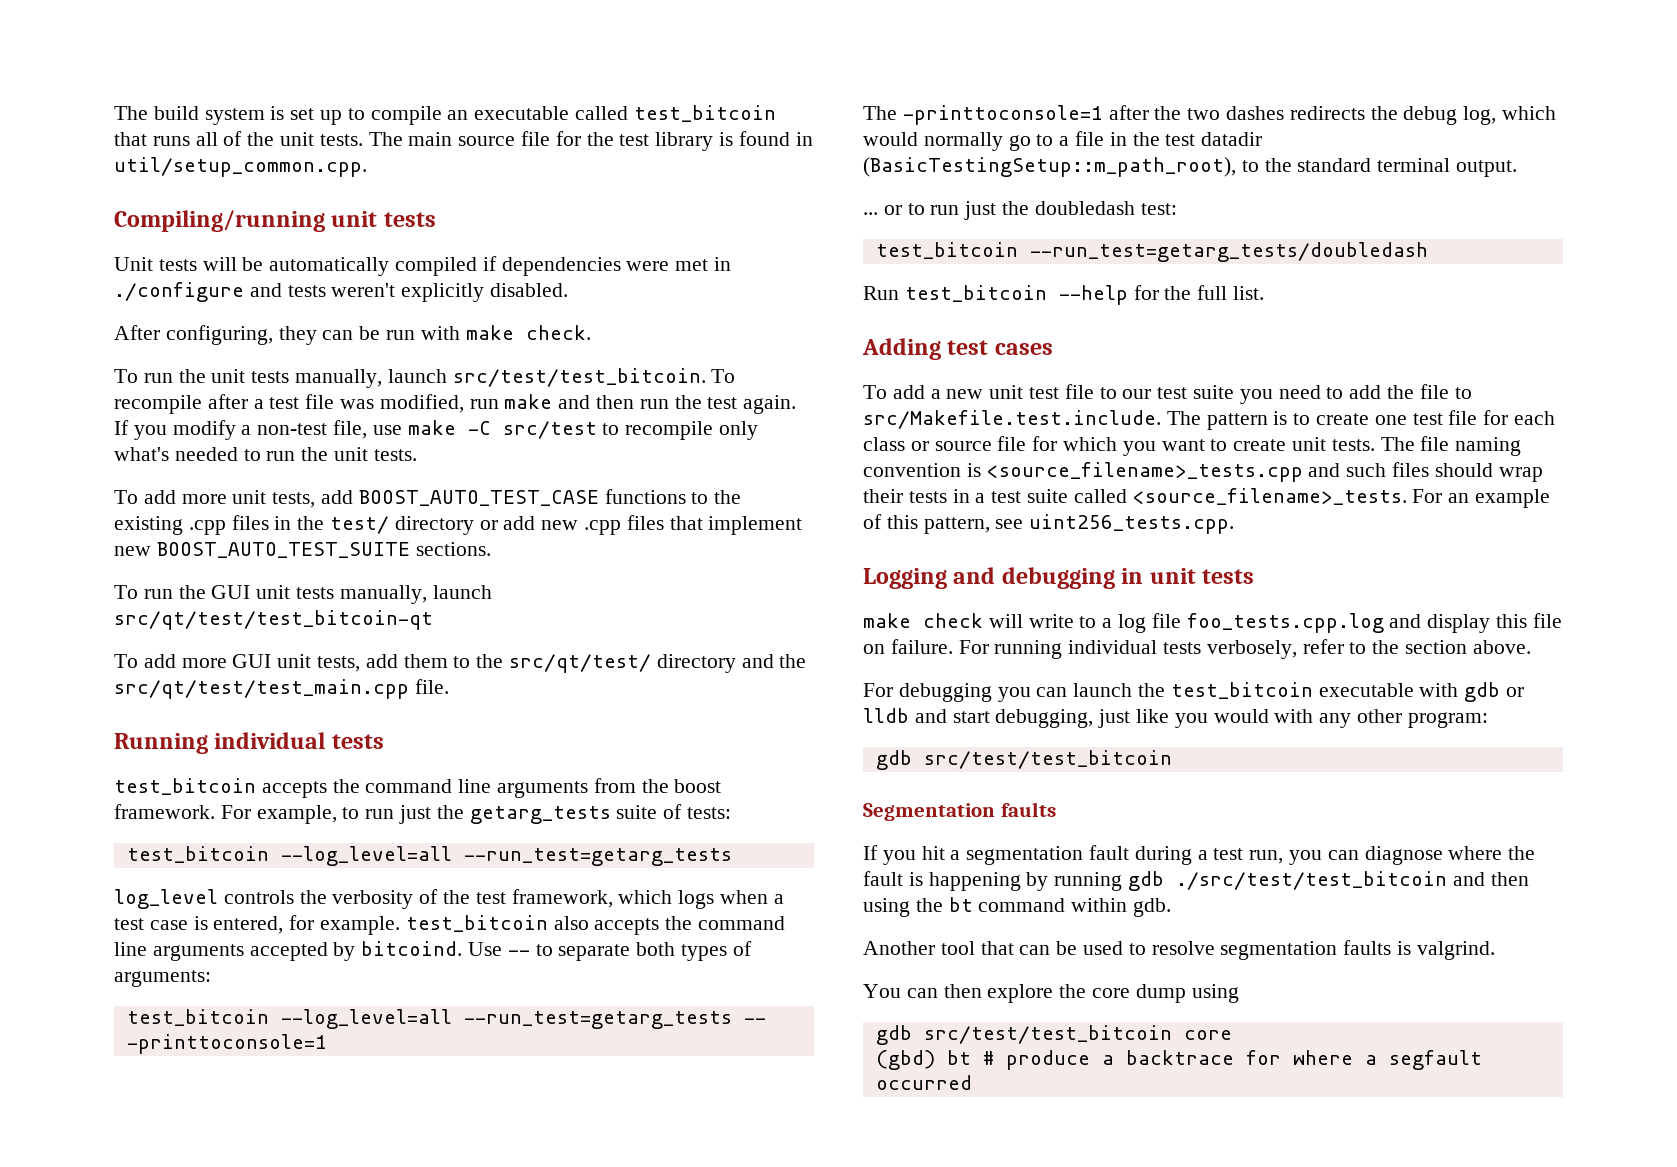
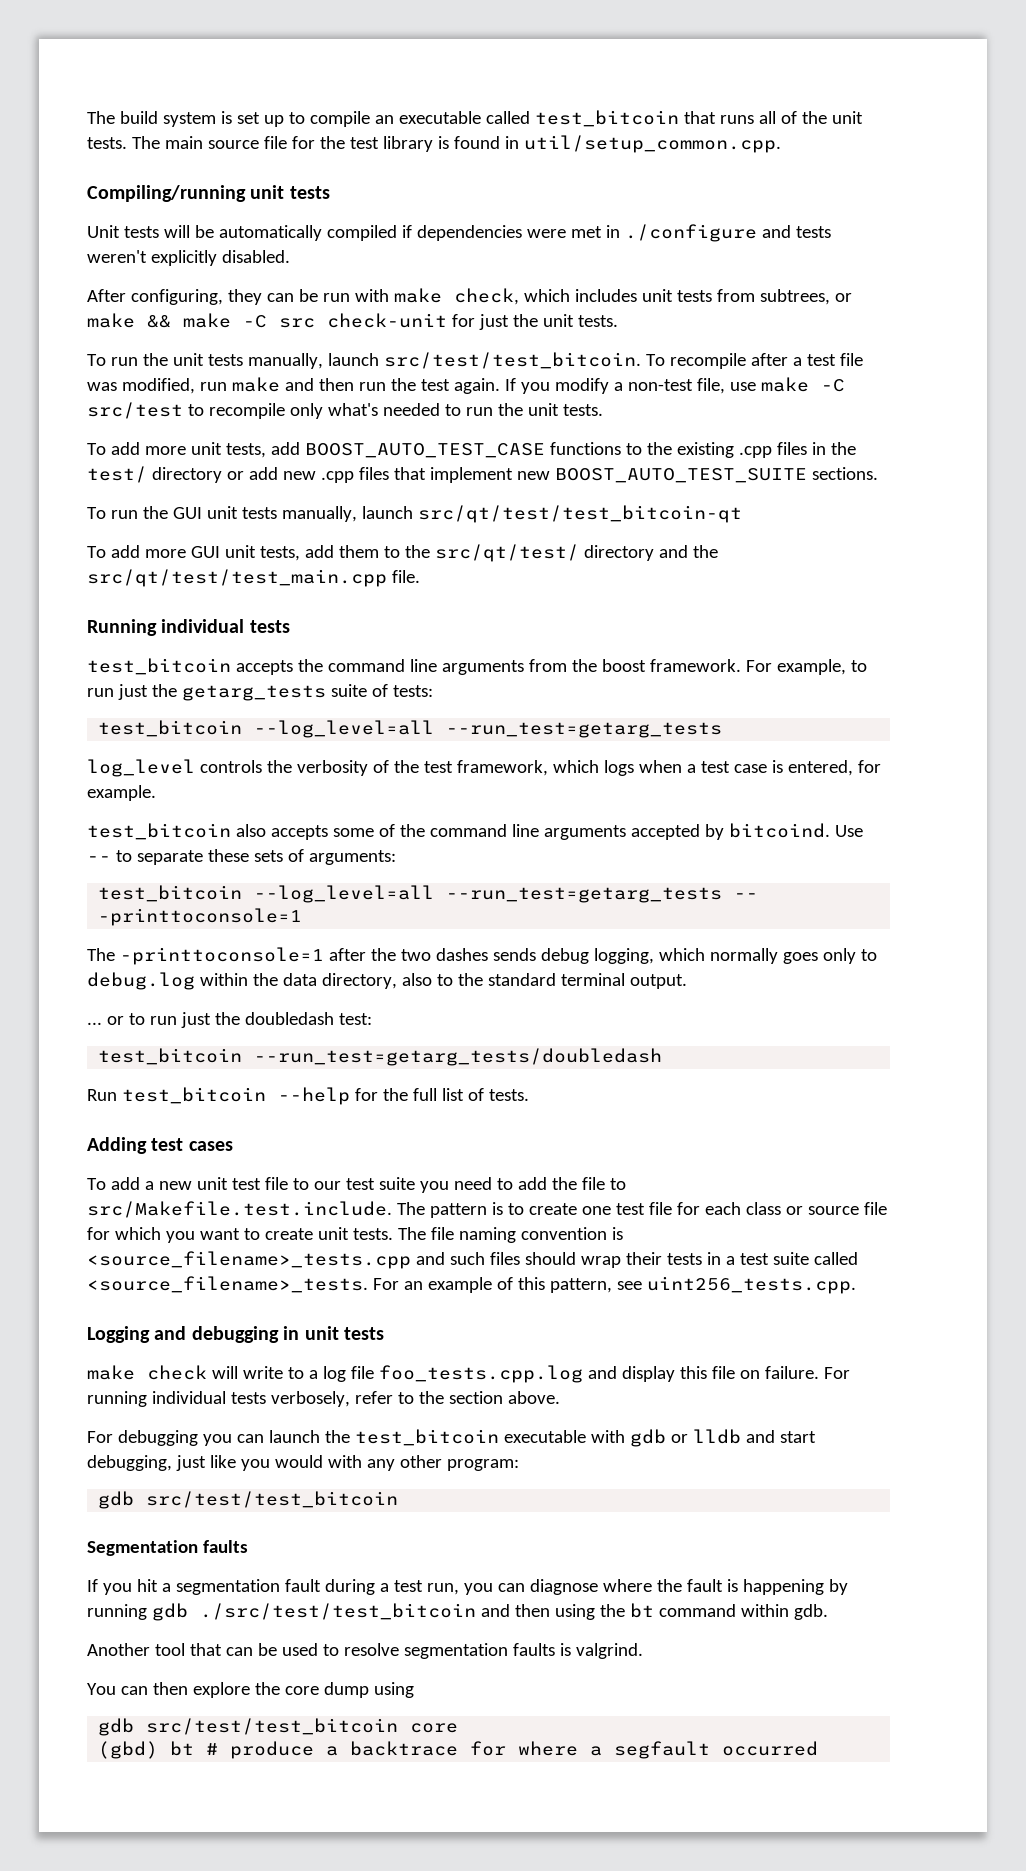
- After configuring, they can be run with make check.
+ After configuring, they can be run with make check, which includes unit tests from subtrees, or make && make -C src check-unit for just the unit tests.
- log_level controls the verbosity of the test framework, which logs when a test case is entered, for example. test_bitcoin also accepts the command line arguments accepted by bitcoind.
+ log_level controls the verbosity of the test framework, which logs when a test case is entered, for example.
+ test_bitcoin also accepts some of the command line arguments accepted by bitcoind.
- Use -- to separate both types of arguments:
+ Use -- to separate these sets of arguments:
- The -printtoconsole=1 after the two dashes redirects the debug log, which would normally go to a file in the test datadir (BasicTestingSetup::m_path_root), to the standard terminal output.
+ The -printtoconsole=1 after the two dashes sends debug logging, which normally goes only to debug.log within the data directory, also to the standard terminal output.
- Run test_bitcoin --help for the full list.
+ Run test_bitcoin --help for the full list of tests.

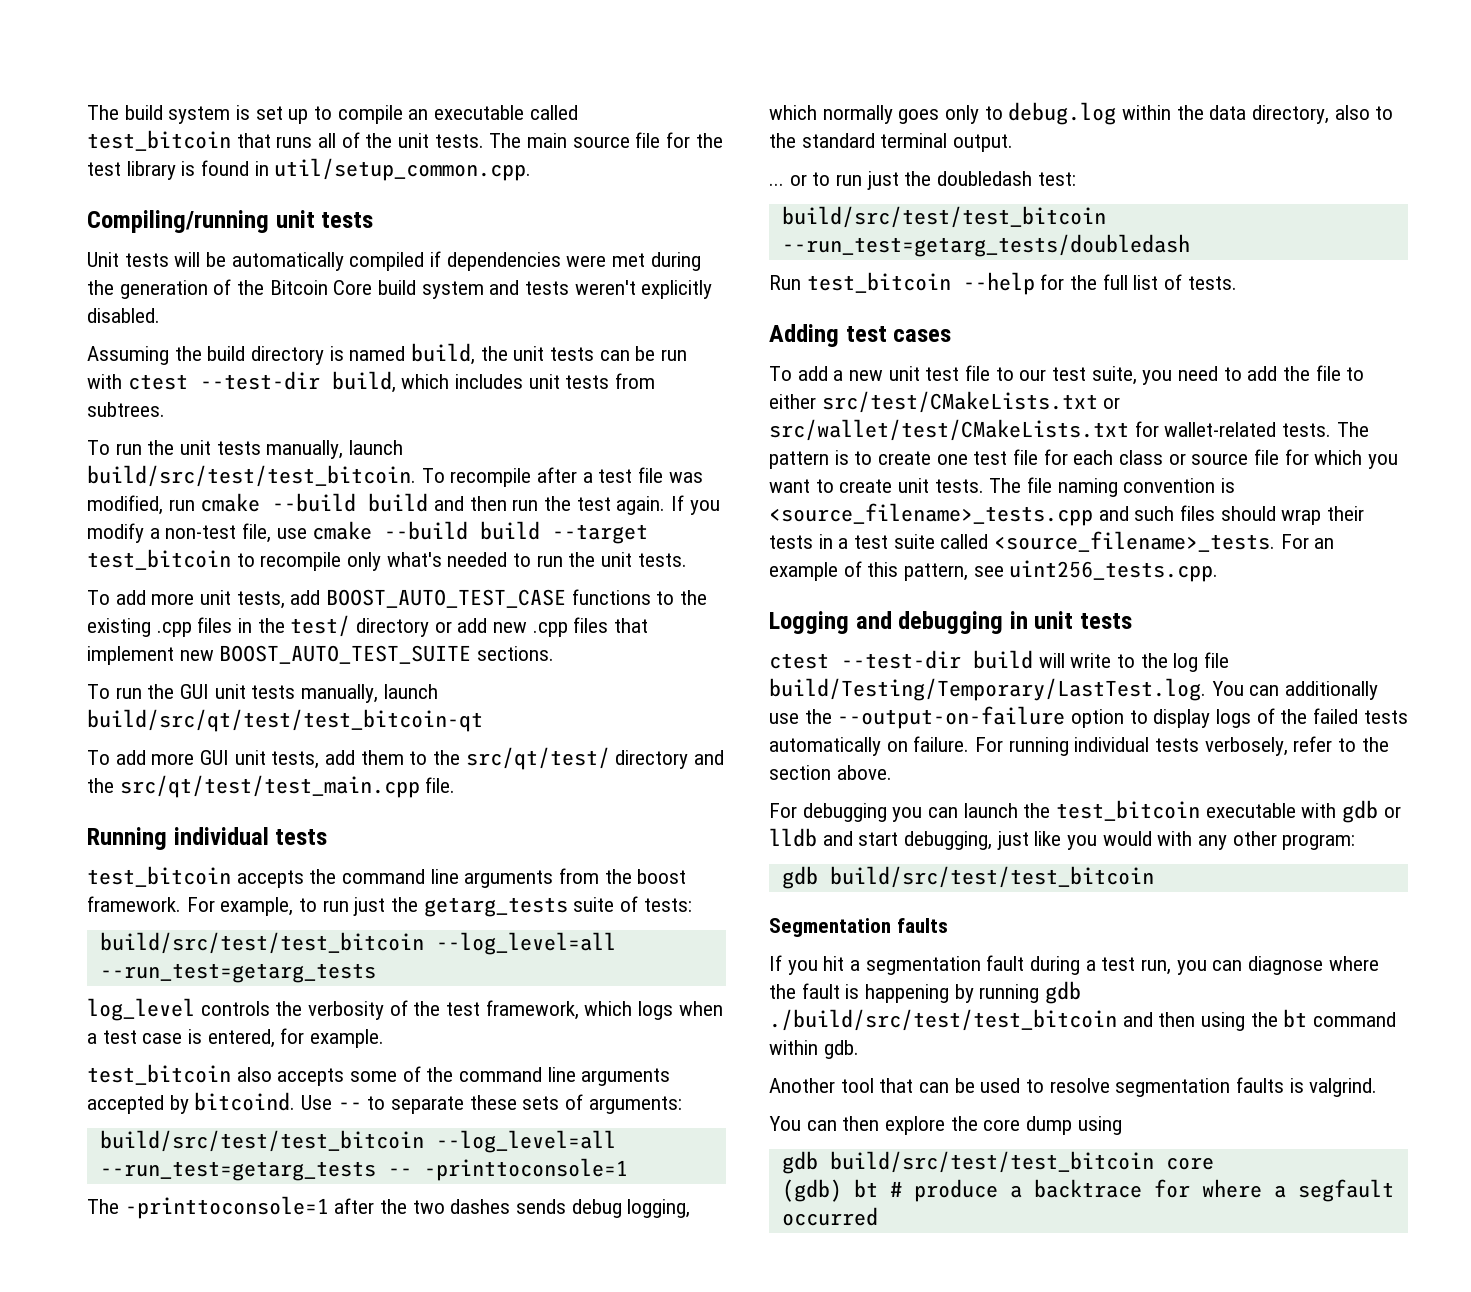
- Unit tests will be automatically compiled if dependencies were met in ./configure and tests weren't explicitly disabled.
+ Unit tests will be automatically compiled if dependencies were met during the generation of the Bitcoin Core build system and tests weren't explicitly disabled.
- After configuring, they can be run with make check, which includes unit tests from subtrees, or make && make -C src check-unit for just the unit tests.
+ Assuming the build directory is named build, the unit tests can be run with ctest --test-dir build, which includes unit tests from subtrees.
- To run the unit tests manually, launch src/test/test_bitcoin.
+ To run the unit tests manually, launch build/src/test/test_bitcoin.
- To recompile after a test file was modified, run make and then run the test again.
+ To recompile after a test file was modified, run cmake --build build and then run the test again.
- If you modify a non-test file, use make -C src/test to recompile only what's needed to run the unit tests.
+ If you modify a non-test file, use cmake --build build --target test_bitcoin to recompile only what's needed to run the unit tests.
- To run the GUI unit tests manually, launch src/qt/test/test_bitcoin-qt
+ To run the GUI unit tests manually, launch build/src/qt/test/test_bitcoin-qt
  For example, to run just the getarg_tests suite of tests:
- test_bitcoin --log_level=all --run_test=getarg_tests
+ build/src/test/test_bitcoin --log_level=all --run_test=getarg_tests
- test_bitcoin --log_level=all --run_test=getarg_tests -- -printtoconsole=1
+ build/src/test/test_bitcoin --log_level=all --run_test=getarg_tests -- -printtoconsole=1
- test_bitcoin --run_test=getarg_tests/doubledash
+ build/src/test/test_bitcoin --run_test=getarg_tests/doubledash
- To add a new unit test file to our test suite you need to add the file to src/Makefile.test.include. The pattern is to create one test file for each class or source file for which you want to create unit tests.
+ To add a new unit test file to our test suite, you need to add the file to either src/test/CMakeLists.txt or src/wallet/test/CMakeLists.txt for wallet-related tests. The pattern is to create one test file for each class or source file for which you want to create unit tests.
- make check will write to a log file foo_tests.cpp.log and display this file on failure.
+ ctest --test-dir build will write to the log file build/Testing/Temporary/LastTest.log. You can additionally use the --output-on-failure option to display logs of the failed tests automatically on failure.
  For debugging you can launch the test_bitcoin executable with gdb or lldb and start debugging, just like you would with any other program:
- gdb src/test/test_bitcoin
+ gdb build/src/test/test_bitcoin
- If you hit a segmentation fault during a test run, you can diagnose where the fault is happening by running gdb ./src/test/test_bitcoin and then using the bt command within gdb.
+ If you hit a segmentation fault during a test run, you can diagnose where the fault is happening by running gdb ./build/src/test/test_bitcoin and then using the bt command within gdb.
- gdb src/test/test_bitcoin core
+ gdb build/src/test/test_bitcoin core
- (gbd) bt # produce a backtrace for where a segfault occurred
+ (gdb) bt # produce a backtrace for where a segfault occurred

